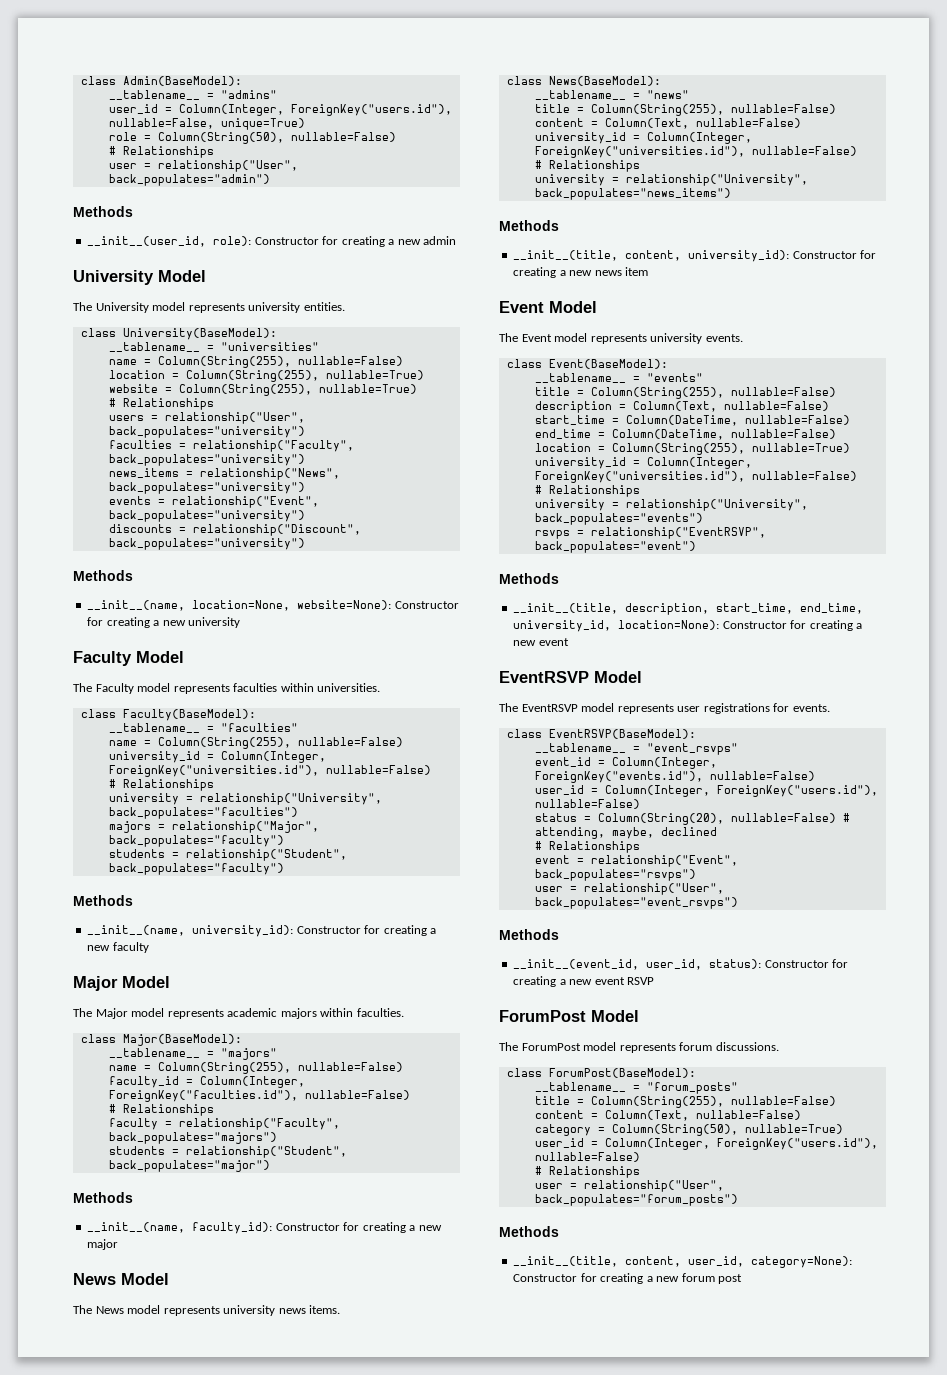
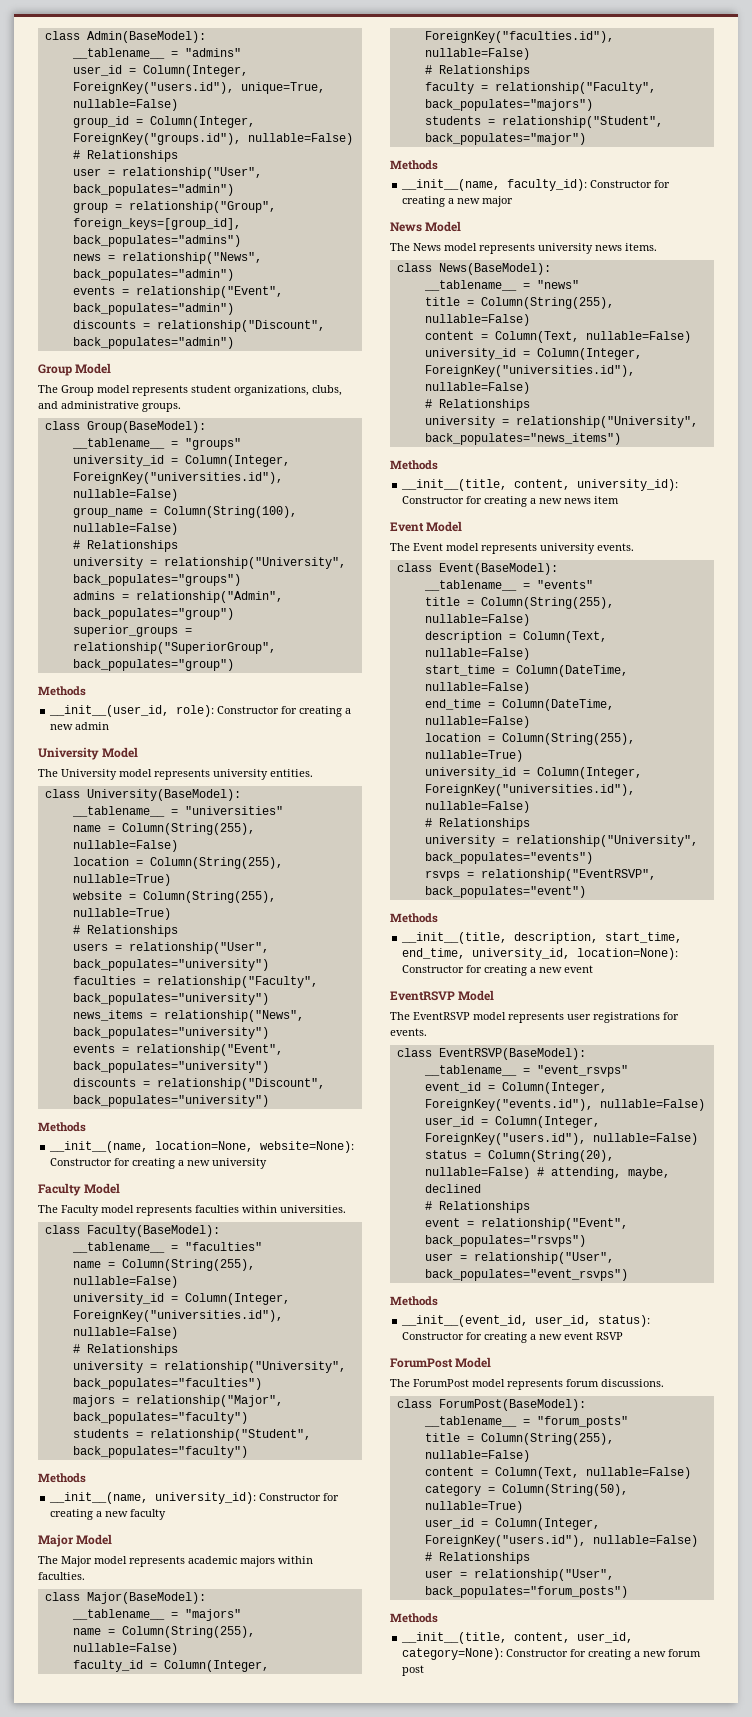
- user_id = Column(Integer, ForeignKey("users.id"), nullable=False, unique=True)
- role = Column(String(50), nullable=False)
+ user_id = Column(Integer, ForeignKey("users.id"), unique=True, nullable=False)
+ group_id = Column(Integer, ForeignKey("groups.id"), nullable=False)
+ group = relationship("Group", foreign_keys=[group_id], back_populates="admins")
+ news = relationship("News", back_populates="admin")
+ events = relationship("Event", back_populates="admin")
+ discounts = relationship("Discount", back_populates="admin")
+ Group Model
+ The Group model represents student organizations, clubs, and administrative groups.
+ class Group(BaseModel):
+ __tablename__ = "groups"
+ university_id = Column(Integer, ForeignKey("universities.id"), nullable=False)
+ group_name = Column(String(100), nullable=False)
+ # Relationships
+ university = relationship("University", back_populates="groups")
+ admins = relationship("Admin", back_populates="group")
+ superior_groups = relationship("SuperiorGroup", back_populates="group")

